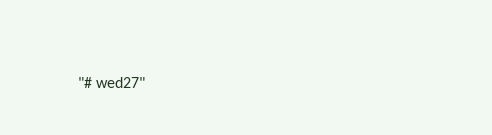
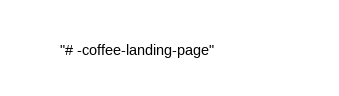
- "# wed27"
+ "# -coffee-landing-page"

